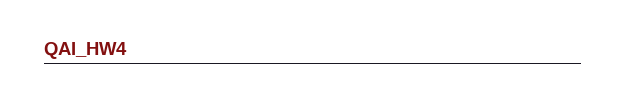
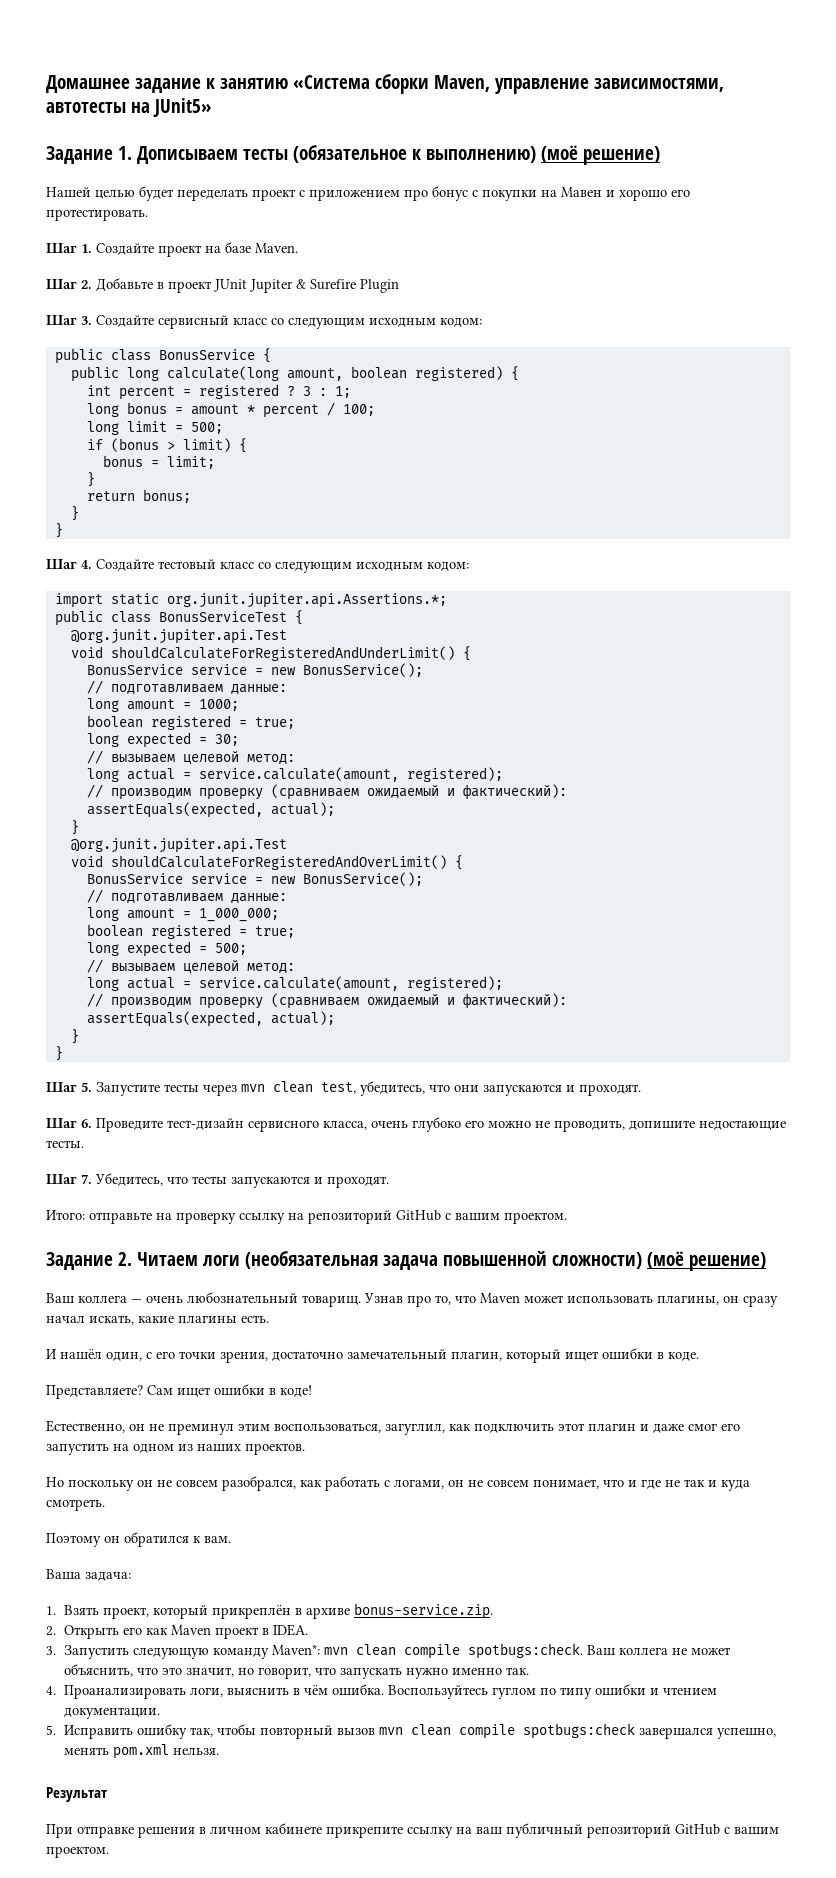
- QAI_HW4
+ Домашнее задание к занятию «Система сборки Maven, управление зависимостями, автотесты на JUnit5»
+ Задание 1. Дописываем тесты (обязательное к выполнению) (моё решение)
+ Нашей целью будет переделать проект с приложением про бонус с покупки на Мавен и хорошо его протестировать.
+ Шаг 1. Создайте проект на базе Maven.
+ Шаг 2. Добавьте в проект JUnit Jupiter & Surefire Plugin
+ Шаг 3. Создайте сервисный класс со следующим исходным кодом:
+ public class BonusService {
+ public long calculate(long amount, boolean registered) {
+ int percent = registered ? 3 : 1;
+ long bonus = amount * percent / 100;
+ long limit = 500;
+ if (bonus > limit) {
+ bonus = limit;
+ }
+ return bonus;
+ }
+ }
+ Шаг 4. Создайте тестовый класс со следующим исходным кодом:
+ import static org.junit.jupiter.api.Assertions.*;
+ public class BonusServiceTest {
+ @org.junit.jupiter.api.Test
+ void shouldCalculateForRegisteredAndUnderLimit() {
+ BonusService service = new BonusService();
+ // подготавливаем данные:
+ long amount = 1000;
+ boolean registered = true;
+ long expected = 30;
+ // вызываем целевой метод:
+ long actual = service.calculate(amount, registered);
+ // производим проверку (сравниваем ожидаемый и фактический):
+ assertEquals(expected, actual);
+ }
+ @org.junit.jupiter.api.Test
+ void shouldCalculateForRegisteredAndOverLimit() {
+ BonusService service = new BonusService();
+ // подготавливаем данные:
+ long amount = 1_000_000;
+ boolean registered = true;
+ long expected = 500;
+ // вызываем целевой метод:
+ long actual = service.calculate(amount, registered);
+ // производим проверку (сравниваем ожидаемый и фактический):
+ assertEquals(expected, actual);
+ }
+ }
+ Шаг 5. Запустите тесты через mvn clean test, убедитесь, что они запускаются и проходят.
+ Шаг 6. Проведите тест-дизайн сервисного класса, очень глубоко его можно не проводить, допишите недостающие тесты.
+ Шаг 7. Убедитесь, что тесты запускаются и проходят.
+ Итого: отправьте на проверку ссылку на репозиторий GitHub с вашим проектом.
+ Задание 2. Читаем логи (необязательная задача повышенной сложности) (моё решение)
+ Ваш коллега — очень любознательный товарищ. Узнав про то, что Maven может использовать плагины, он сразу начал искать, какие плагины есть.
+ И нашёл один, с его точки зрения, достаточно замечательный плагин, который ищет ошибки в коде.
+ Представляете? Сам ищет ошибки в коде!
+ Естественно, он не преминул этим воспользоваться, загуглил, как подключить этот плагин и даже смог его запустить на одном из наших проектов.
+ Но поскольку он не совсем разобрался, как работать с логами, он не совсем понимает, что и где не так и куда смотреть.
+ Поэтому он обратился к вам.
+ Ваша задача:
+ 1. Взять проект, который прикреплён в архиве bonus-service.zip.
+ 2. Открыть его как Maven проект в IDEA.
+ 3. Запустить следующую команду Maven*: mvn clean compile spotbugs:check. Ваш коллега не может объяснить, что это значит, но говорит, что запускать нужно именно так.
+ 4. Проанализировать логи, выяснить в чём ошибка. Воспользуйтесь гуглом по типу ошибки и чтением документации.
+ 5. Исправить ошибку так, чтобы повторный вызов mvn clean compile spotbugs:check завершался успешно, менять pom.xml нельзя.
+ Результат
+ При отправке решения в личном кабинете прикрепите ссылку на ваш публичный репозиторий GitHub с вашим проектом.

